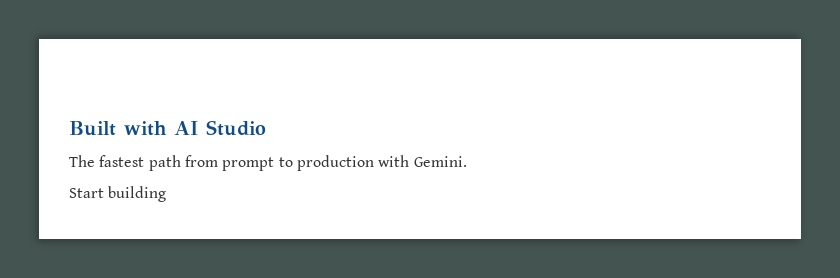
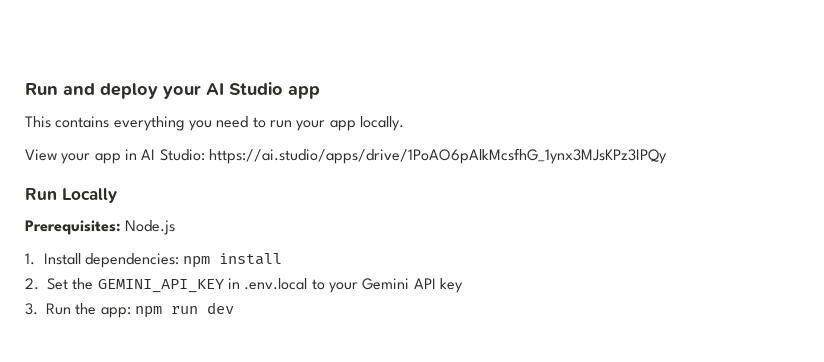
- Built with AI Studio
- The fastest path from prompt to production with Gemini.
- Start building
+ Run and deploy your AI Studio app
+ This contains everything you need to run your app locally.
+ View your app in AI Studio: https://ai.studio/apps/drive/1PoAO6pAlkMcsfhG_1ynx3MJsKPz3IPQy
+ Run Locally
+ Prerequisites: Node.js
+ 1. Install dependencies: npm install
+ 2. Set the GEMINI_API_KEY in .env.local to your Gemini API key
+ 3. Run the app: npm run dev

